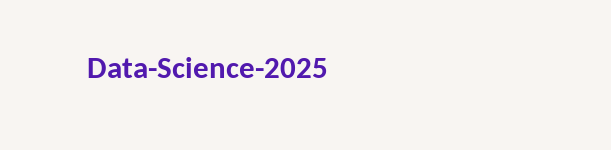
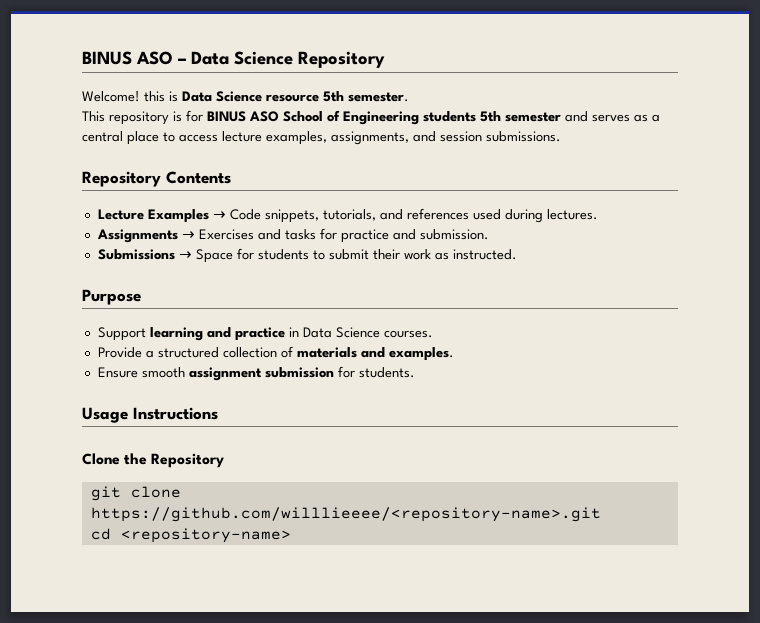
- Data-Science-2025
+ BINUS ASO – Data Science Repository
+ Welcome! this is Data Science resource 5th semester.
+ This repository is for BINUS ASO School of Engineering students 5th semester and serves as a central place to access lecture examples, assignments, and session submissions.
+ Repository Contents
+ Lecture Examples → Code snippets, tutorials, and references used during lectures.
+ Assignments → Exercises and tasks for practice and submission.
+ Submissions → Space for students to submit their work as instructed.
+ Purpose
+ Support learning and practice in Data Science courses.
+ Provide a structured collection of materials and examples.
+ Ensure smooth assignment submission for students.
+ Usage Instructions
+ Clone the Repository
+ git clone https://github.com/willlieeee/<repository-name>.git
+ cd <repository-name>

